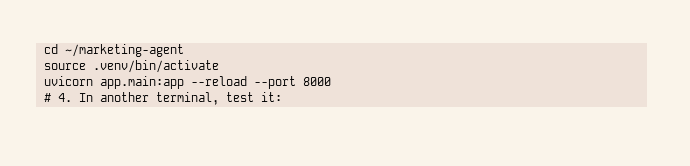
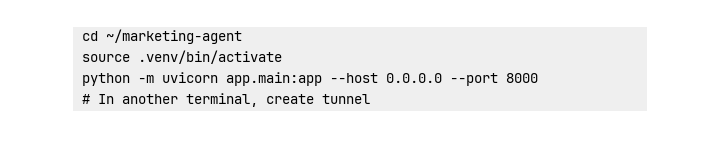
- uvicorn app.main:app --reload --port 8000
+ python -m uvicorn app.main:app --host 0.0.0.0 --port 8000
- # 4. In another terminal, test it:
+ # In another terminal, create tunnel

